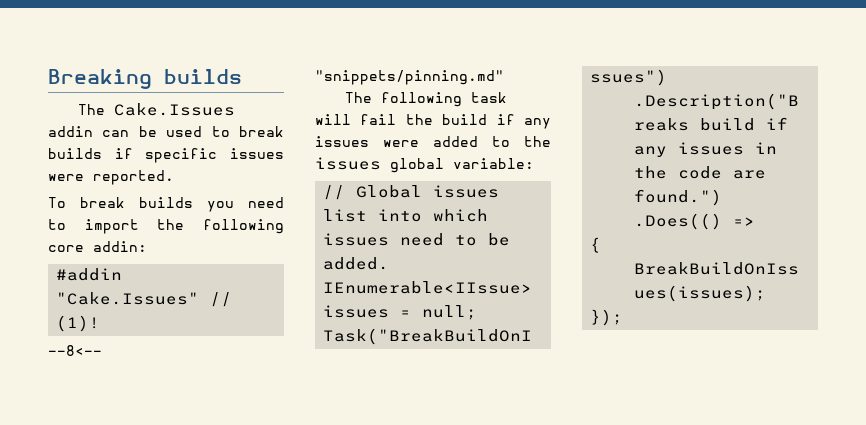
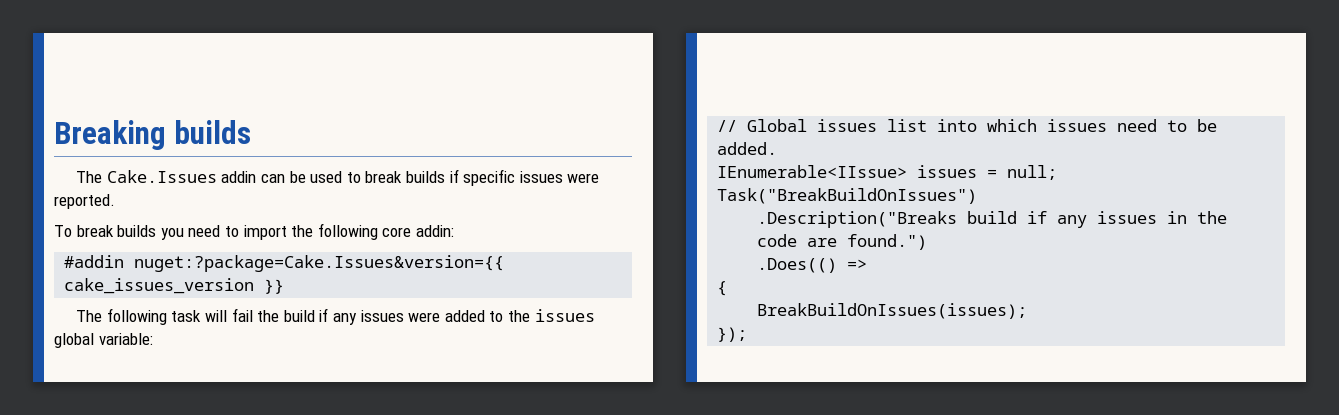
- #addin "Cake.Issues" // (1)!
- --8<-- "snippets/pinning.md"
+ #addin nuget:?package=Cake.Issues&version={{ cake_issues_version }}

